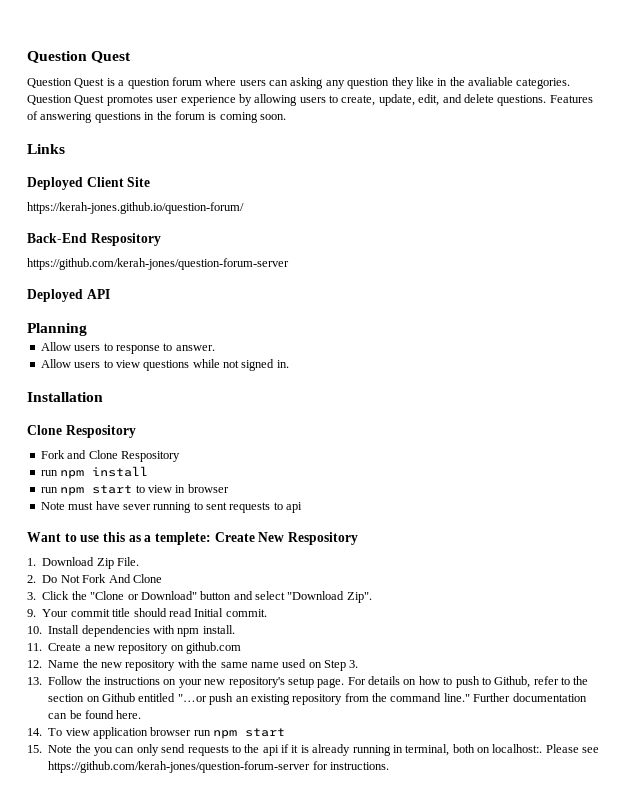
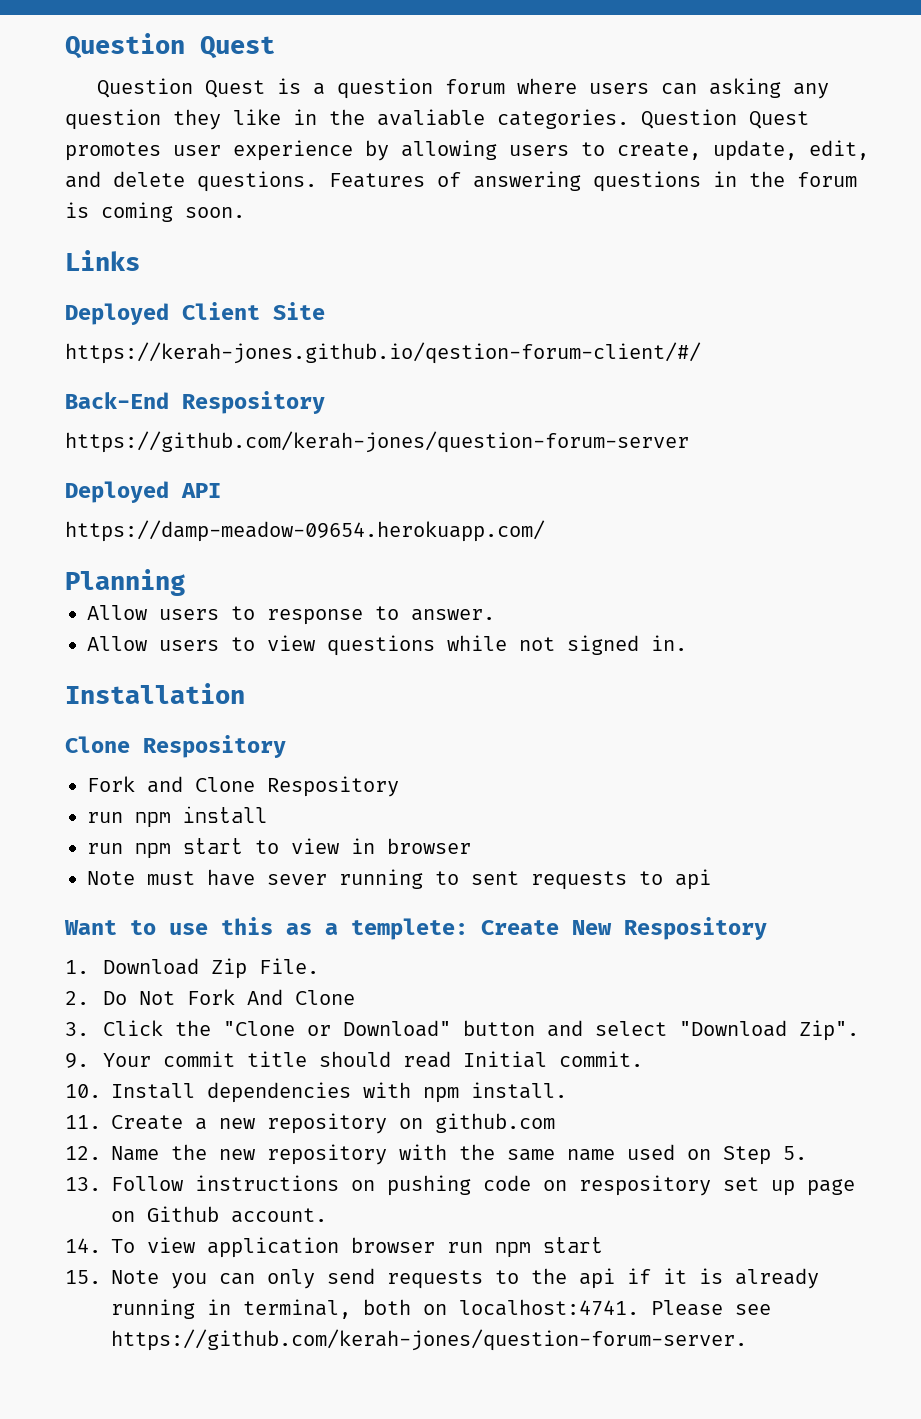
- https://kerah-jones.github.io/question-forum/
+ https://kerah-jones.github.io/qestion-forum-client/#/
+ https://damp-meadow-09654.herokuapp.com/
- 12. Name the new repository with the same name used on Step 3.
+ 12. Name the new repository with the same name used on Step 5.
- 13. Follow the instructions on your new repository's setup page. For details on how to push to Github, refer to the section on Github entitled "…or push an existing repository from the command line." Further documentation can be found here.
+ 13. Follow instructions on pushing code on respository set up page on Github account.
- 15. Note the you can only send requests to the api if it is already running in terminal, both on localhost:.
+ 15. Note you can only send requests to the api if it is already running in terminal, both on localhost:4741.
- Please see https://github.com/kerah-jones/question-forum-server for instructions.
+ Please see https://github.com/kerah-jones/question-forum-server.

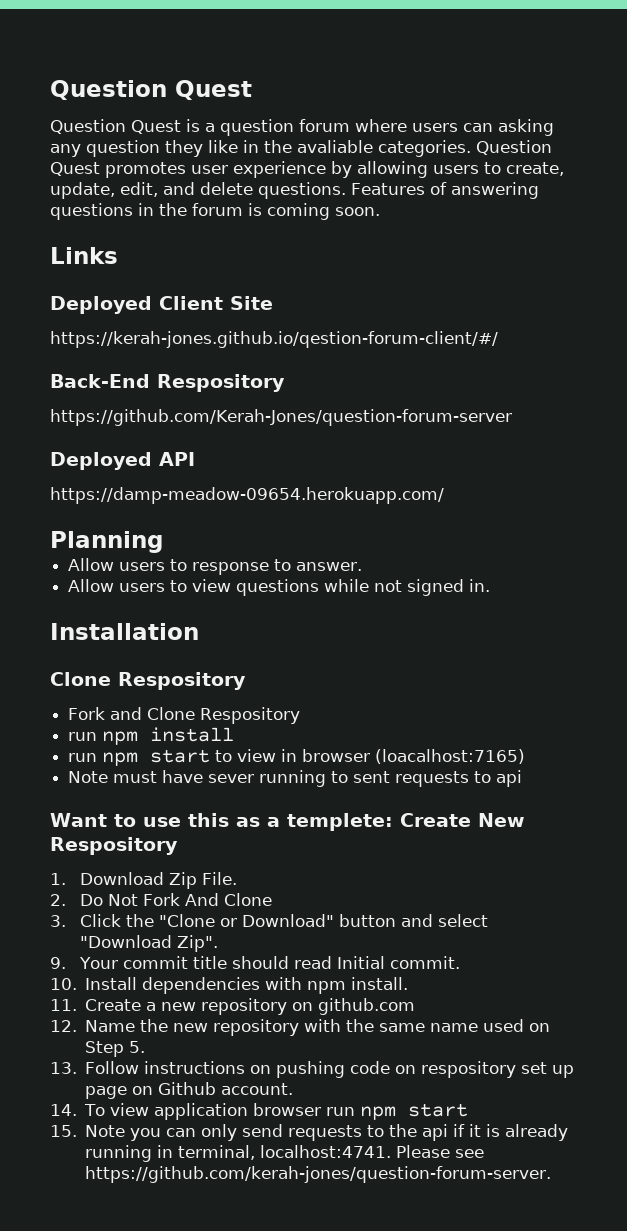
- https://github.com/kerah-jones/question-forum-server
+ https://github.com/Kerah-Jones/question-forum-server
- run npm start to view in browser
+ run npm start to view in browser (loacalhost:7165)
- 15. Note you can only send requests to the api if it is already running in terminal, both on localhost:4741.
+ 15. Note you can only send requests to the api if it is already running in terminal, localhost:4741.

